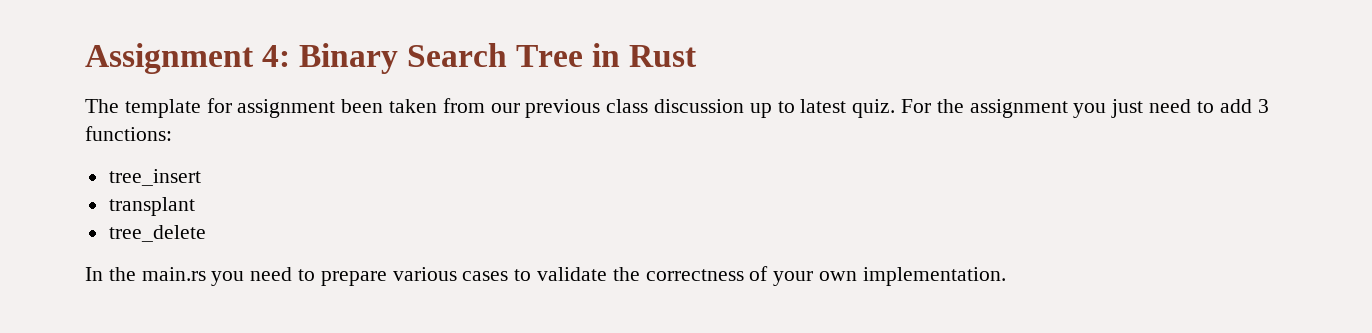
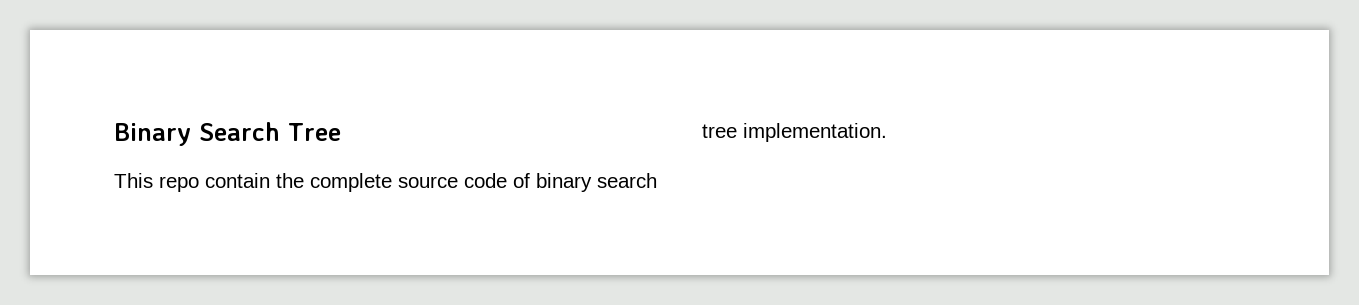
- Assignment 4: Binary Search Tree in Rust
- The template for assignment been taken from our previous class discussion up to latest quiz. For the assignment you just need to add 3 functions:
- tree_insert
- transplant
- tree_delete
- In the main.rs you need to prepare various cases to validate the correctness of your own implementation.
+ Binary Search Tree
+ This repo contain the complete source code of binary search tree implementation.

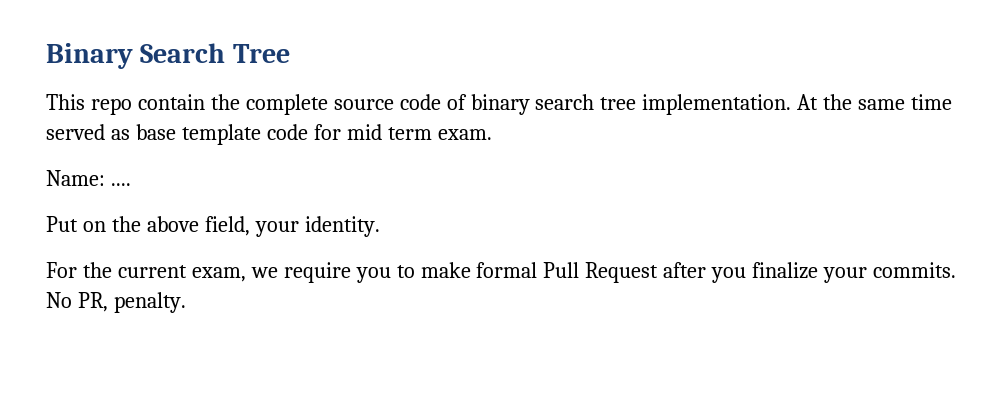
+ At the same time served as base template code for mid term exam.
+ Name: ....
+ Put on the above field, your identity.
+ For the current exam, we require you to make formal Pull Request after you finalize your commits. No PR, penalty.

